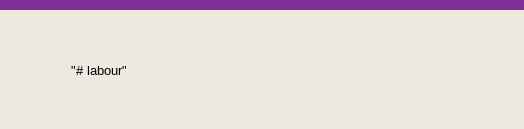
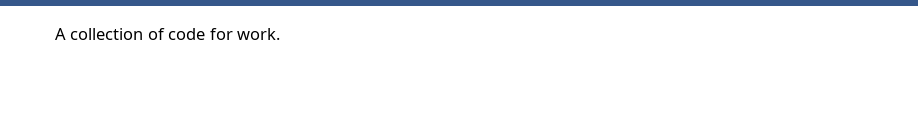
- "# labour"
+ A collection of code for work.

